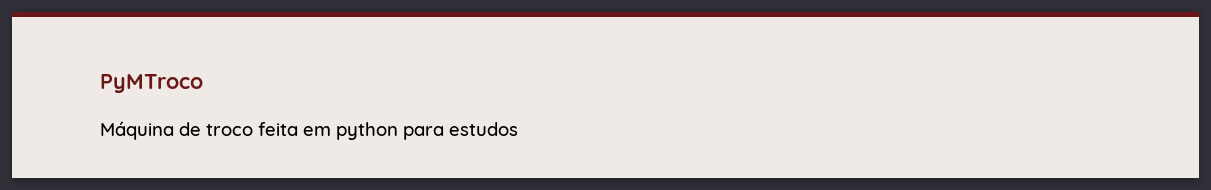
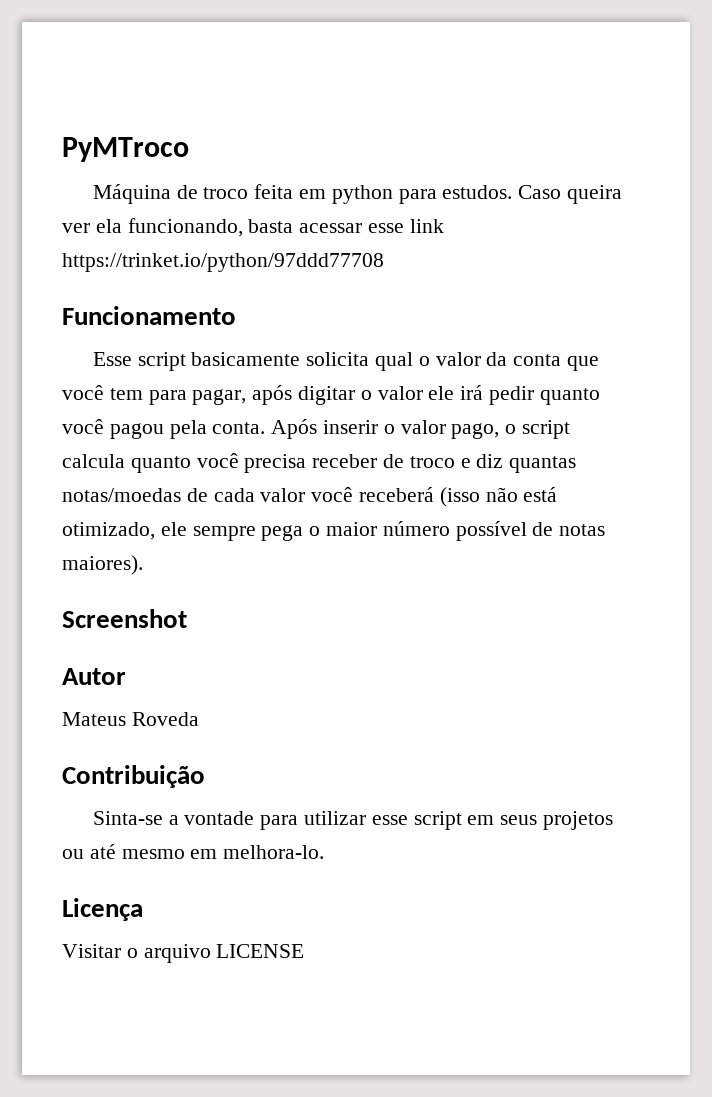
- Máquina de troco feita em python para estudos
+ Máquina de troco feita em python para estudos. Caso queira ver ela funcionando, basta acessar esse link https://trinket.io/python/97ddd77708
+ Funcionamento
+ Esse script basicamente solicita qual o valor da conta que você tem para pagar, após digitar o valor ele irá pedir quanto você pagou pela conta. Após inserir o valor pago, o script calcula quanto você precisa receber de troco e diz quantas notas/moedas de cada valor você receberá (isso não está otimizado, ele sempre pega o maior número possível de notas maiores).
+ Screenshot
+ Autor
+ Mateus Roveda
+ Contribuição
+ Sinta-se a vontade para utilizar esse script em seus projetos ou até mesmo em melhora-lo.
+ Licença
+ Visitar o arquivo LICENSE

